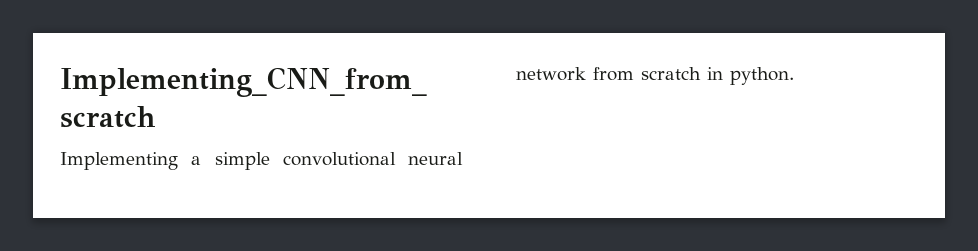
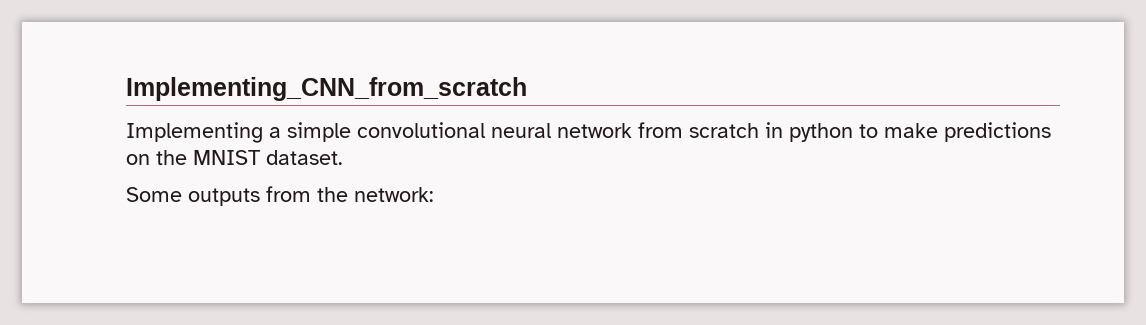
- Implementing a simple convolutional neural network from scratch in python.
+ Implementing a simple convolutional neural network from scratch in python to make predictions on the MNIST dataset.
+ Some outputs from the network:

